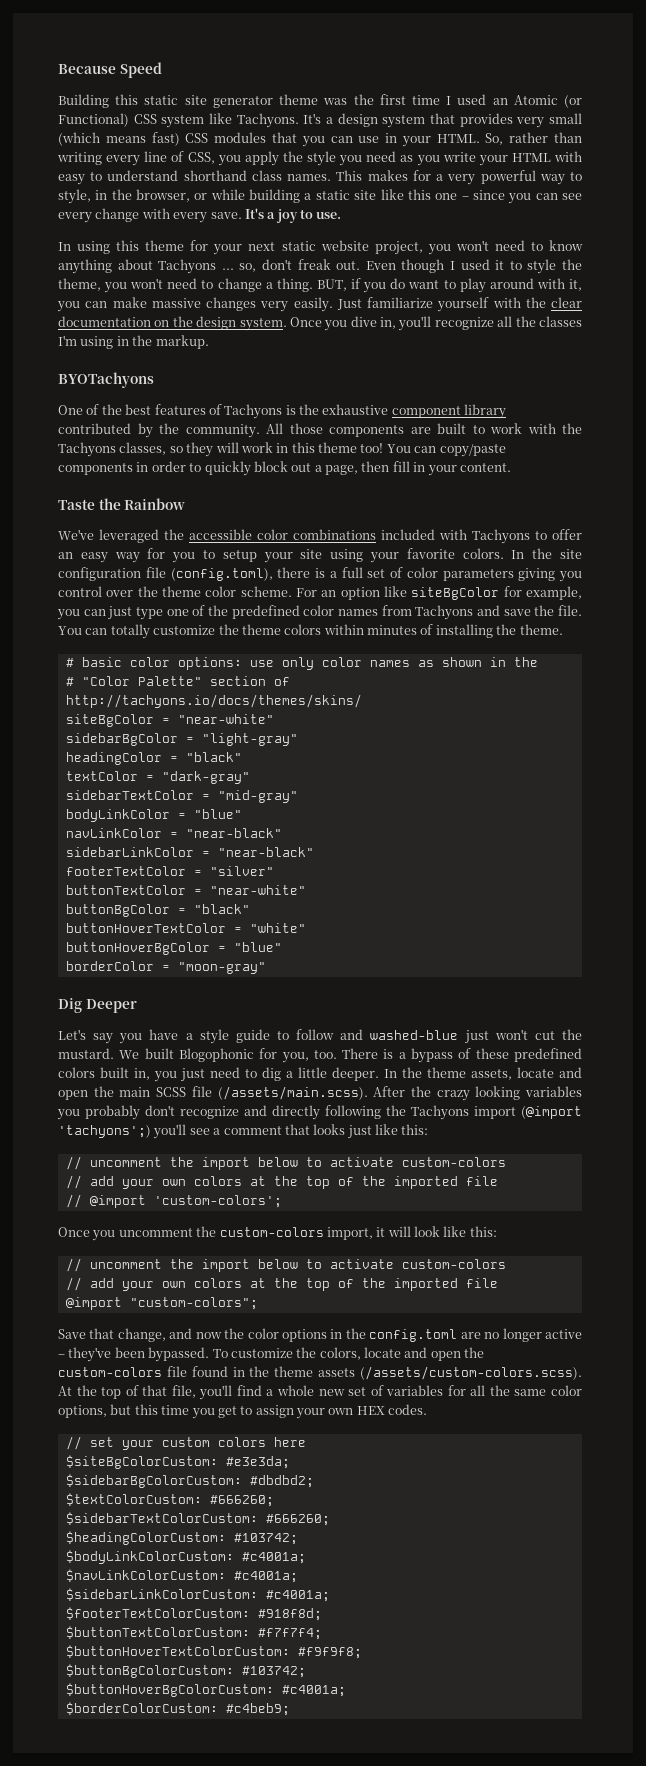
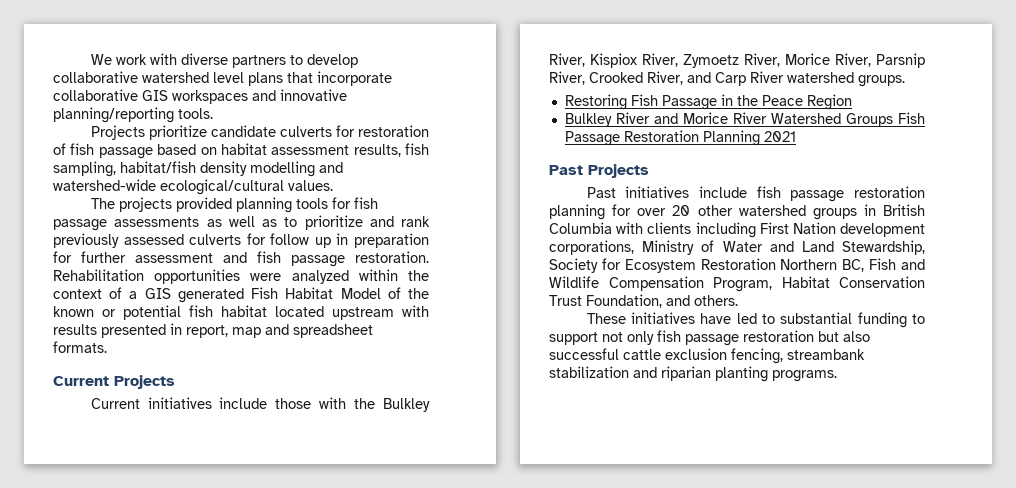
- Because Speed
- Building this static site generator theme was the first time I used an Atomic (or Functional) CSS system like Tachyons. It's a design system that provides very small (which means fast) CSS modules that you can use in your HTML. So, rather than writing every line of CSS, you apply the style you need as you write your HTML with easy to understand shorthand class names. This makes for a very powerful way to style, in the browser, or while building a static site like this one – since you can see every change with every save. It's a joy to use.
- In using this theme for your next static website project, you won't need to know anything about Tachyons ... so, don't freak out. Even though I used it to style the theme, you won't need to change a thing. BUT, if you do want to play around with it, you can make massive changes very easily. Just familiarize yourself with the clear documentation on the design system. Once you dive in, you'll recognize all the classes I'm using in the markup.
- BYOTachyons
- One of the best features of Tachyons is the exhaustive component library contributed by the community. All those components are built to work with the Tachyons classes, so they will work in this theme too! You can copy/paste components in order to quickly block out a page, then fill in your content.
- Taste the Rainbow
- We've leveraged the accessible color combinations included with Tachyons to offer an easy way for you to setup your site using your favorite colors. In the site configuration file (config.toml), there is a full set of color parameters giving you control over the theme color scheme. For an option like siteBgColor for example, you can just type one of the predefined color names from Tachyons and save the file. You can totally customize the theme colors within minutes of installing the theme.
- # basic color options: use only color names as shown in the
- # "Color Palette" section of http://tachyons.io/docs/themes/skins/
- siteBgColor = "near-white"
- sidebarBgColor = "light-gray"
- headingColor = "black"
- textColor = "dark-gray"
- sidebarTextColor = "mid-gray"
- bodyLinkColor = "blue"
- navLinkColor = "near-black"
- sidebarLinkColor = "near-black"
- footerTextColor = "silver"
- buttonTextColor = "near-white"
- buttonBgColor = "black"
- buttonHoverTextColor = "white"
- buttonHoverBgColor = "blue"
- borderColor = "moon-gray"
- Dig Deeper
- Let's say you have a style guide to follow and washed-blue just won't cut the mustard. We built Blogophonic for you, too. There is a bypass of these predefined colors built in, you just need to dig a little deeper. In the theme assets, locate and open the main SCSS file (/assets/main.scss). After the crazy looking variables you probably don't recognize and directly following the Tachyons import (@import 'tachyons';) you'll see a comment that looks just like this:
- // uncomment the import below to activate custom-colors
- // add your own colors at the top of the imported file
- // @import 'custom-colors';
- Once you uncomment the custom-colors import, it will look like this:
- // uncomment the import below to activate custom-colors
- // add your own colors at the top of the imported file
- @import "custom-colors";
- Save that change, and now the color options in the config.toml are no longer active – they've been bypassed. To customize the colors, locate and open the custom-colors file found in the theme assets (/assets/custom-colors.scss). At the top of that file, you'll find a whole new set of variables for all the same color options, but this time you get to assign your own HEX codes.
- // set your custom colors here
- $siteBgColorCustom: #e3e3da;
- $sidebarBgColorCustom: #dbdbd2;
- $textColorCustom: #666260;
- $sidebarTextColorCustom: #666260;
- $headingColorCustom: #103742;
- $bodyLinkColorCustom: #c4001a;
- $navLinkColorCustom: #c4001a;
- $sidebarLinkColorCustom: #c4001a;
- $footerTextColorCustom: #918f8d;
- $buttonTextColorCustom: #f7f7f4;
- $buttonHoverTextColorCustom: #f9f9f8;
- $buttonBgColorCustom: #103742;
- $buttonHoverBgColorCustom: #c4001a;
- $borderColorCustom: #c4beb9;
+ We work with diverse partners to develop collaborative watershed level plans that incorporate collaborative GIS workspaces and innovative planning/reporting tools.
+ Projects prioritize candidate culverts for restoration of fish passage based on habitat assessment results, fish sampling, habitat/fish density modelling and watershed-wide ecological/cultural values.
+ The projects provided planning tools for fish passage assessments as well as to prioritize and rank previously assessed culverts for follow up in preparation for further assessment and fish passage restoration. Rehabilitation opportunities were analyzed within the context of a GIS generated Fish Habitat Model of the known or potential fish habitat located upstream with results presented in report, map and spreadsheet formats.
+ Current Projects
+ Current initiatives include those with the Bulkley River, Kispiox River, Zymoetz River, Morice River, Parsnip River, Crooked River, and Carp River watershed groups.
+ Restoring Fish Passage in the Peace Region
+ Bulkley River and Morice River Watershed Groups Fish Passage Restoration Planning 2021
+ Past Projects
+ Past initiatives include fish passage restoration planning for over 20 other watershed groups in British Columbia with clients including First Nation development corporations, Ministry of Water and Land Stewardship, Society for Ecosystem Restoration Northern BC, Fish and Wildlife Compensation Program, Habitat Conservation Trust Foundation, and others.
+ These initiatives have led to substantial funding to support not only fish passage restoration but also successful cattle exclusion fencing, streambank stabilization and riparian planting programs.

